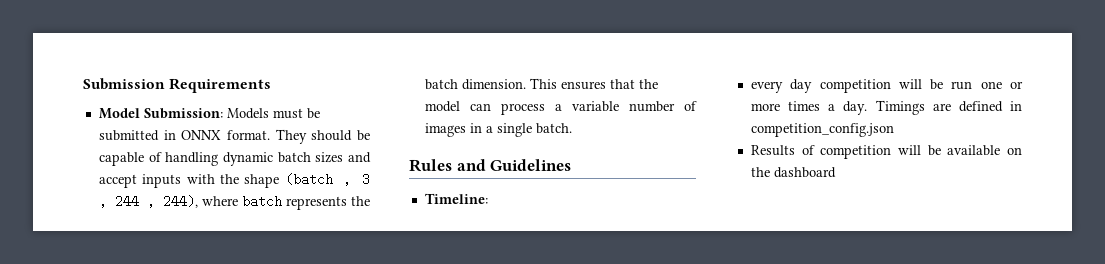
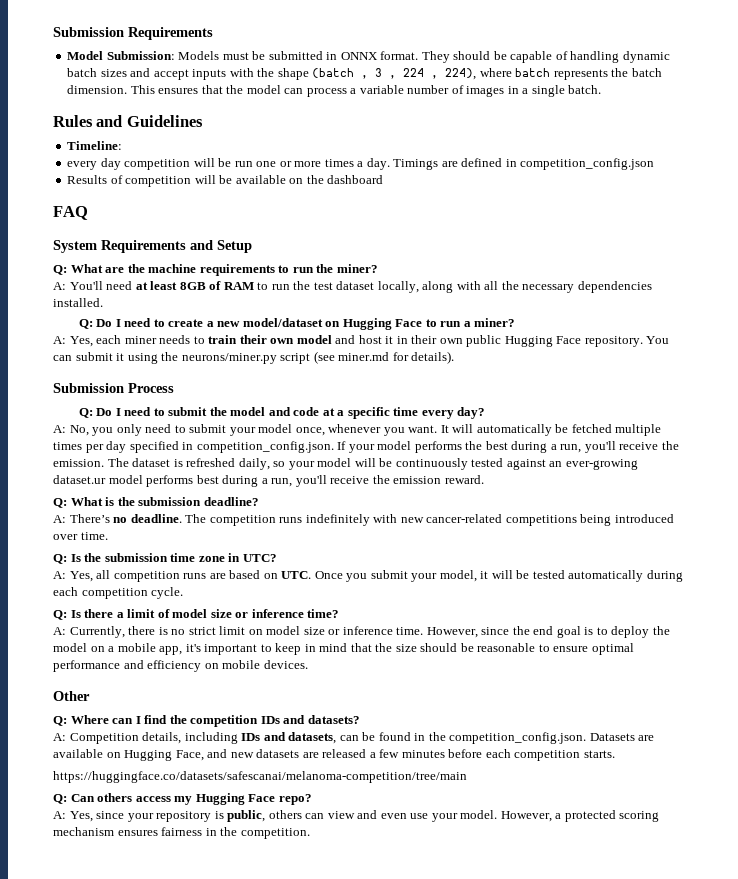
- They should be capable of handling dynamic batch sizes and accept inputs with the shape (batch , 3 , 244 , 244), where batch represents the batch dimension.
+ They should be capable of handling dynamic batch sizes and accept inputs with the shape (batch , 3 , 224 , 224), where batch represents the batch dimension.
+ FAQ
+ System Requirements and Setup
+ Q: What are the machine requirements to run the miner?
+ A: You'll need at least 8GB of RAM to run the test dataset locally, along with all the necessary dependencies installed.
+ Q: Do I need to create a new model/dataset on Hugging Face to run a miner?
+ A: Yes, each miner needs to train their own model and host it in their own public Hugging Face repository. You can submit it using the neurons/miner.py script (see miner.md for details).
+ Submission Process
+ Q: Do I need to submit the model and code at a specific time every day?
+ A: No, you only need to submit your model once, whenever you want. It will automatically be fetched multiple times per day specified in competition_config.json. If your model performs the best during a run, you'll receive the emission. The dataset is refreshed daily, so your model will be continuously tested against an ever-growing dataset.ur model performs best during a run, you'll receive the emission reward.
+ Q: What is the submission deadline?
+ A: There’s no deadline. The competition runs indefinitely with new cancer-related competitions being introduced over time.
+ Q: Is the submission time zone in UTC?
+ A: Yes, all competition runs are based on UTC. Once you submit your model, it will be tested automatically during each competition cycle.
+ Q: Is there a limit of model size or inference time?
+ A: Currently, there is no strict limit on model size or inference time. However, since the end goal is to deploy the model on a mobile app, it's important to keep in mind that the size should be reasonable to ensure optimal performance and efficiency on mobile devices.
+ Other
+ Q: Where can I find the competition IDs and datasets?
+ A: Competition details, including IDs and datasets, can be found in the competition_config.json. Datasets are available on Hugging Face, and new datasets are released a few minutes before each competition starts.
+ https://huggingface.co/datasets/safescanai/melanoma-competition/tree/main
+ Q: Can others access my Hugging Face repo?
+ A: Yes, since your repository is public, others can view and even use your model. However, a protected scoring mechanism ensures fairness in the competition.

